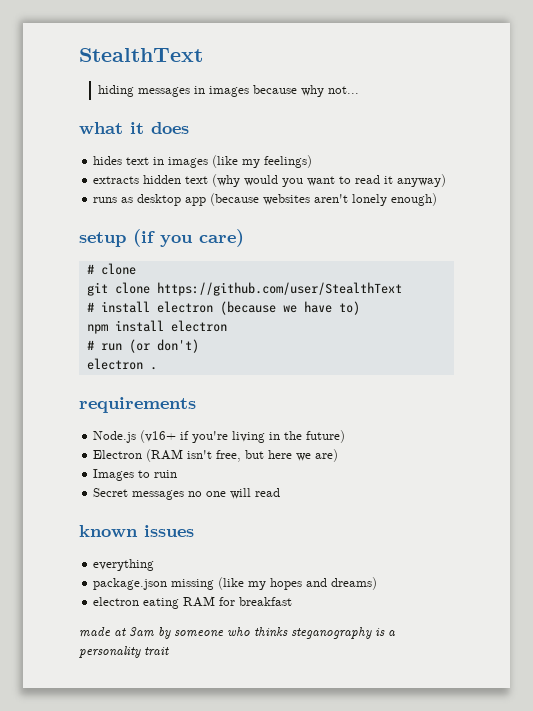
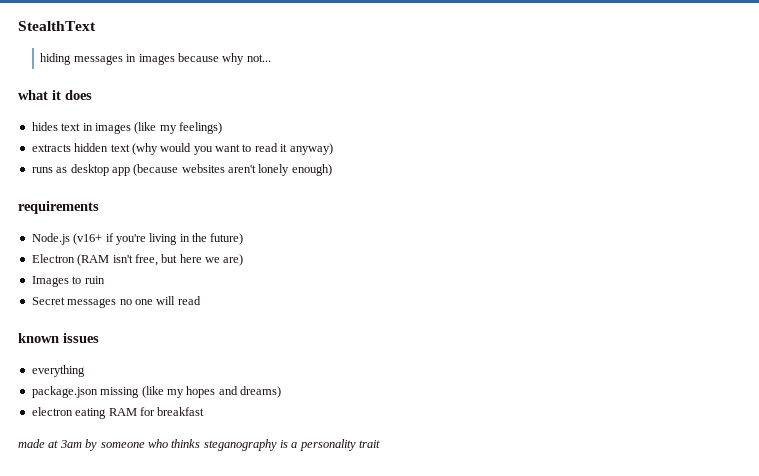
- setup (if you care)
- # clone
- git clone https://github.com/user/StealthText
- # install electron (because we have to)
- npm install electron
- # run (or don't)
- electron .

